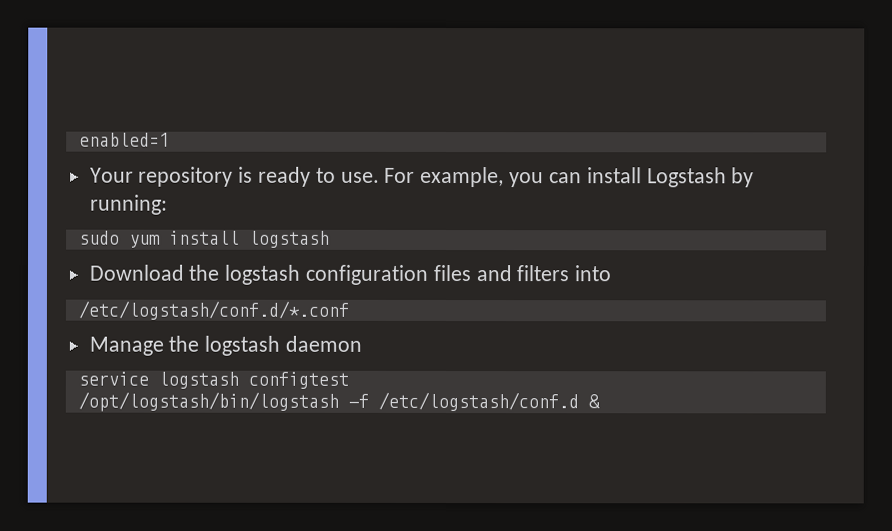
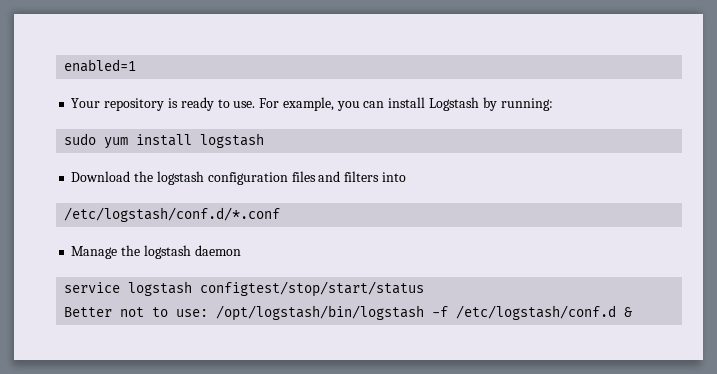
- service logstash configtest
- /opt/logstash/bin/logstash -f /etc/logstash/conf.d &
+ service logstash configtest/stop/start/status
+ Better not to use: /opt/logstash/bin/logstash -f /etc/logstash/conf.d &

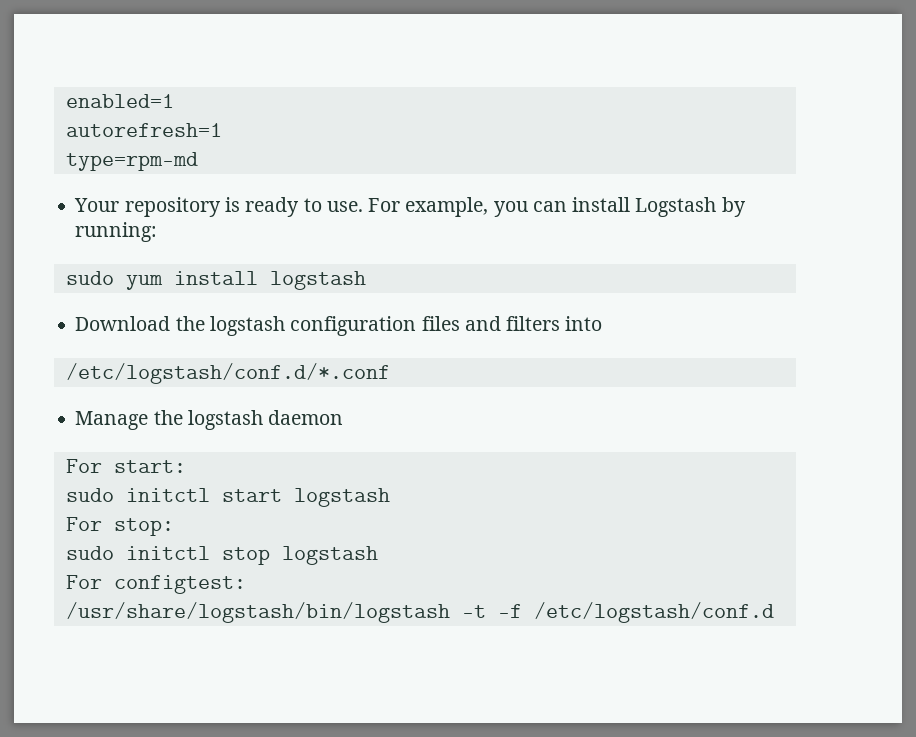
+ autorefresh=1
+ type=rpm-md
- service logstash configtest/stop/start/status
- Better not to use: /opt/logstash/bin/logstash -f /etc/logstash/conf.d &
+ For start:
+ sudo initctl start logstash
+ For stop:
+ sudo initctl stop logstash
+ For configtest:
+ /usr/share/logstash/bin/logstash -t -f /etc/logstash/conf.d

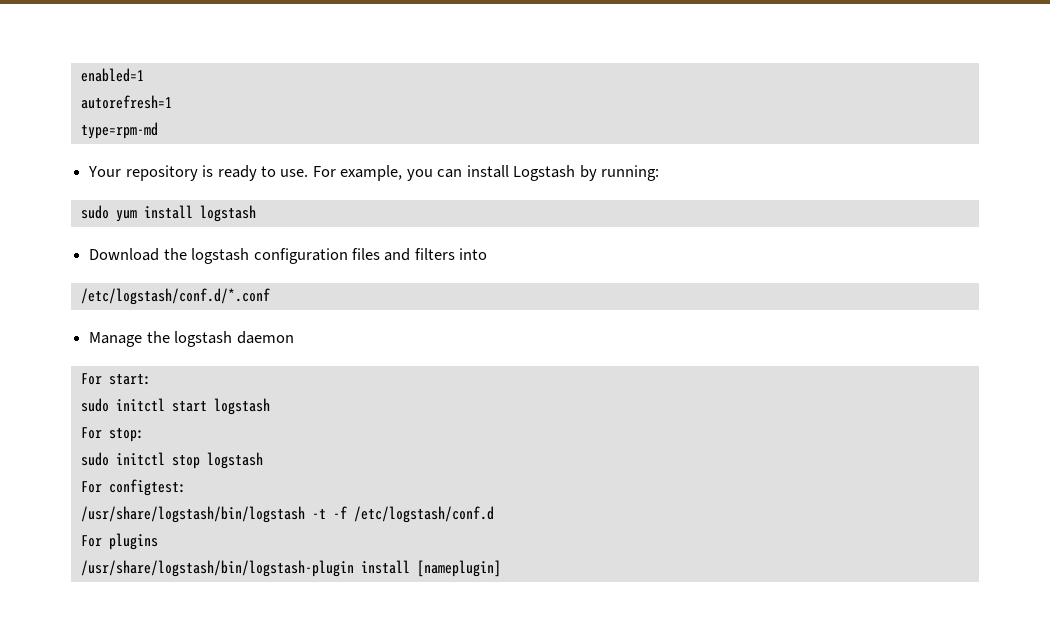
+ For plugins
+ /usr/share/logstash/bin/logstash-plugin install [nameplugin]

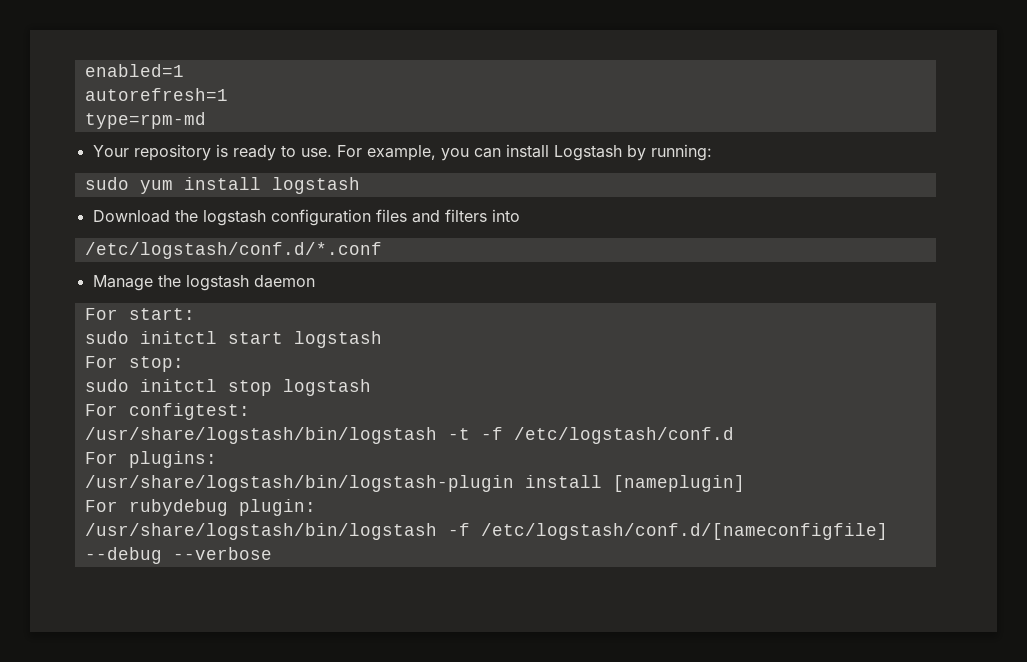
- For plugins
+ For plugins:
+ For rubydebug plugin:
+ /usr/share/logstash/bin/logstash -f /etc/logstash/conf.d/[nameconfigfile] --debug --verbose

